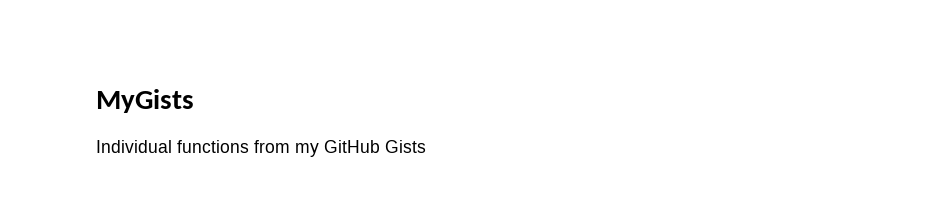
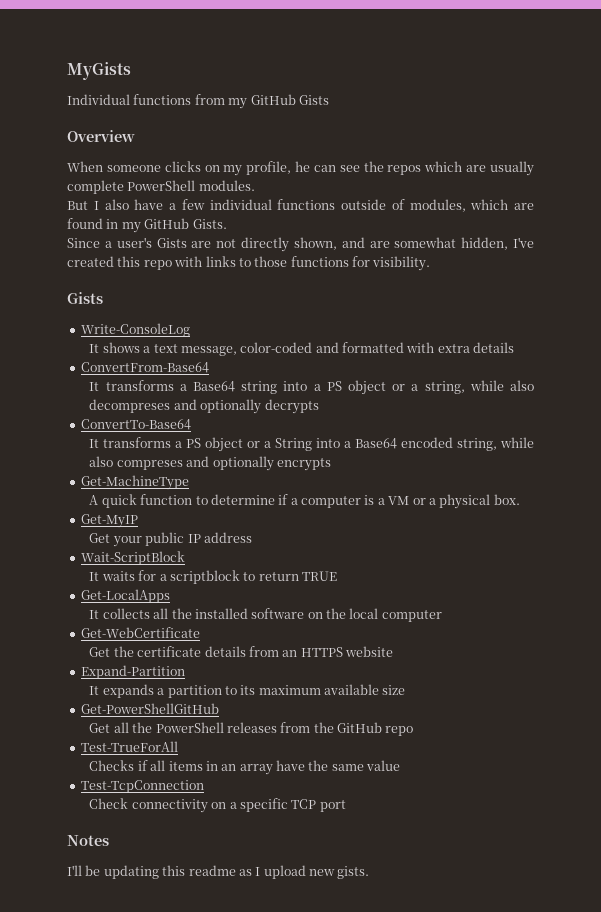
+ Overview
+ When someone clicks on my profile, he can see the repos which are usually complete PowerShell modules.
+ But I also have a few individual functions outside of modules, which are found in my GitHub Gists.
+ Since a user's Gists are not directly shown, and are somewhat hidden, I've created this repo with links to those functions for visibility.
+ Gists
+ Write-ConsoleLog
+ It shows a text message, color-coded and formatted with extra details
+ ConvertFrom-Base64
+ It transforms a Base64 string into a PS object or a string, while also decompreses and optionally decrypts
+ ConvertTo-Base64
+ It transforms a PS object or a String into a Base64 encoded string, while also compreses and optionally encrypts
+ Get-MachineType
+ A quick function to determine if a computer is a VM or a physical box.
+ Get-MyIP
+ Get your public IP address
+ Wait-ScriptBlock
+ It waits for a scriptblock to return TRUE
+ Get-LocalApps
+ It collects all the installed software on the local computer
+ Get-WebCertificate
+ Get the certificate details from an HTTPS website
+ Expand-Partition
+ It expands a partition to its maximum available size
+ Get-PowerShellGitHub
+ Get all the PowerShell releases from the GitHub repo
+ Test-TrueForAll
+ Checks if all items in an array have the same value
+ Test-TcpConnection
+ Check connectivity on a specific TCP port
+ Notes
+ I'll be updating this readme as I upload new gists.

